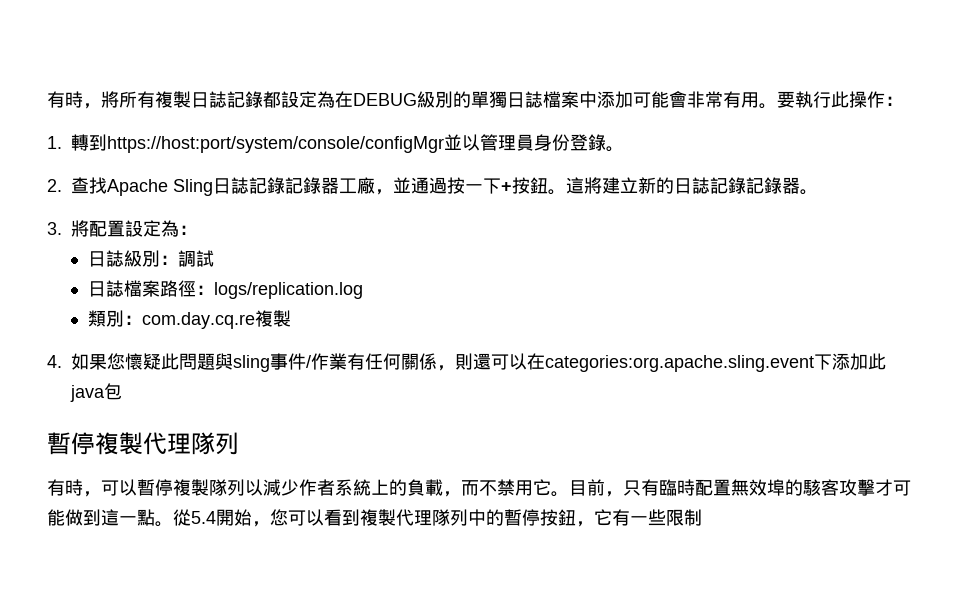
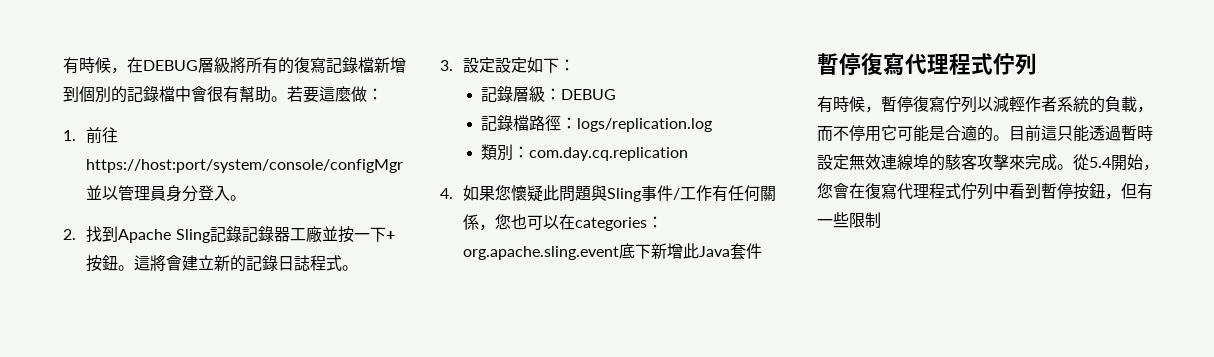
- 有時，將所有複製日誌記錄都設定為在DEBUG級別的單獨日誌檔案中添加可能會非常有用。要執行此操作：
+ 有時候，在DEBUG層級將所有的復寫記錄檔新增到個別的記錄檔中會很有幫助。若要這麼做：
- 1.轉到https://host:port/system/console/configMgr並以管理員身份登錄。
+ 1.前往https://host:port/system/console/configMgr並以管理員身分登入。
- 2.查找Apache Sling日誌記錄記錄器工廠，並通過按一下+按鈕。
+ 2.找到Apache Sling記錄記錄器工廠並按一下+按鈕。
- 這將建立新的日誌記錄記錄器。
- 3.將配置設定為：
- 日誌級別：調試
- 日誌檔案路徑：logs/replication.log
+ 這將會建立新的記錄日誌程式。
+ 3.設定設定如下：
+ 記錄層級：DEBUG
+ 記錄檔路徑：logs/replication.log
- 類別：com.day.cq.re複製
+ 類別：com.day.cq.replication
- 4.如果您懷疑此問題與sling事件/作業有任何關係，則還可以在categories:org.apache.sling.event下添加此java包
- 暫停複製代理隊列
- 有時，可以暫停複製隊列以減少作者系統上的負載，而不禁用它。目前，只有臨時配置無效埠的駭客攻擊才可能做到這一點。從5.4開始，您可以看到複製代理隊列中的暫停按鈕，它有一些限制
+ 4.如果您懷疑此問題與Sling事件/工作有任何關係，您也可以在categories：org.apache.sling.event底下新增此Java套件
+ 暫停復寫代理程式佇列
+ 有時候，暫停復寫佇列以減輕作者系統的負載，而不停用它可能是合適的。目前這只能透過暫時設定無效連線埠的駭客攻擊來完成。從5.4開始，您會在復寫代理程式佇列中看到暫停按鈕，但有一些限制

